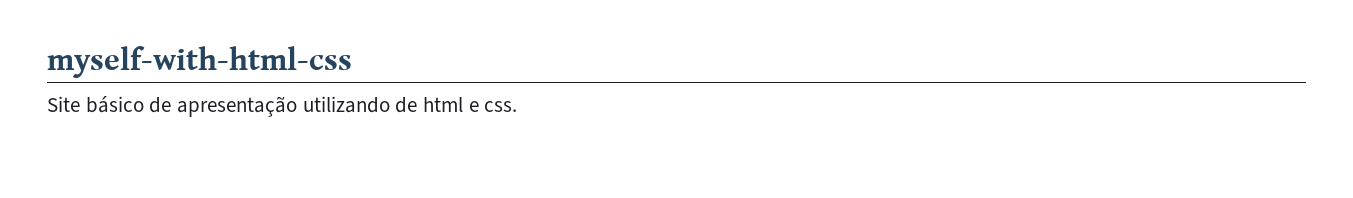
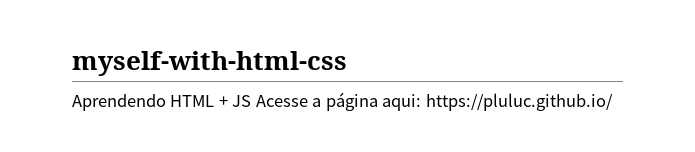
- Site básico de apresentação utilizando de html e css.
+ Aprendendo HTML + JS Acesse a página aqui: https://pluluc.github.io/

